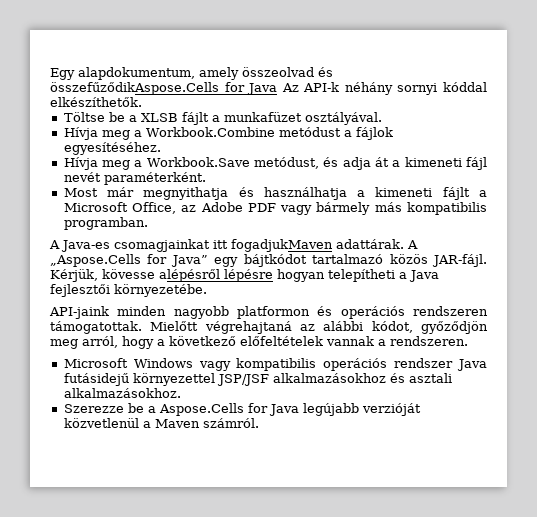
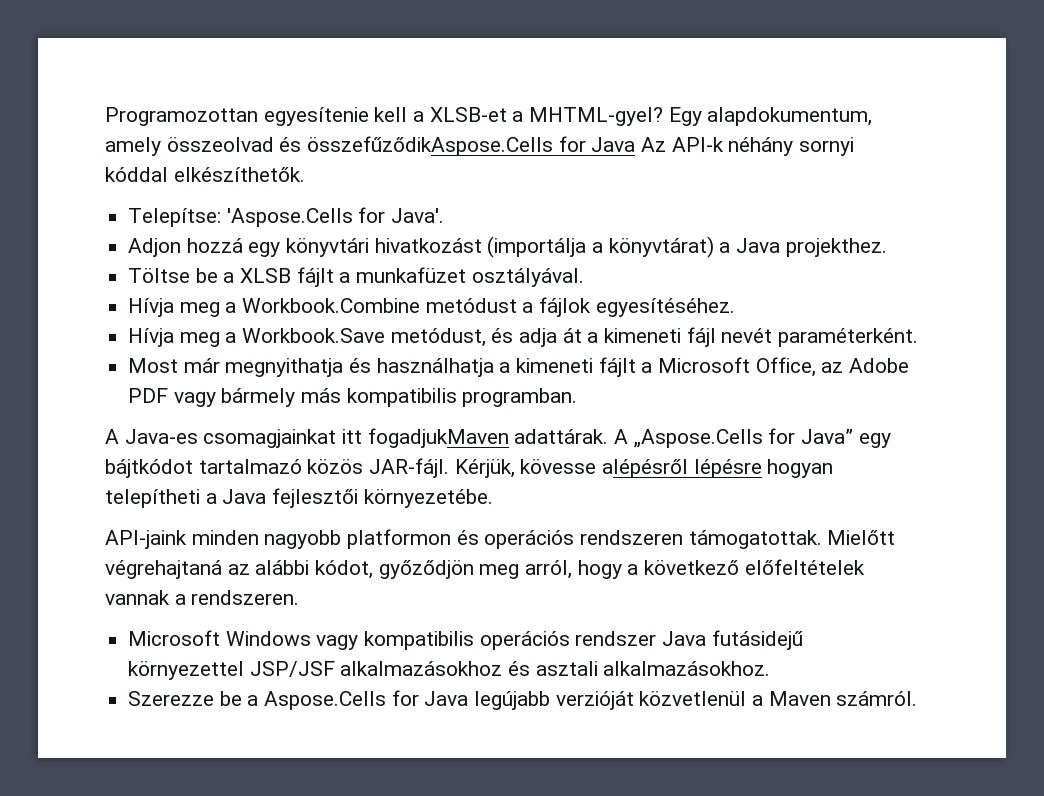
+ Programozottan egyesítenie kell a XLSB-et a MHTML-gyel?
+ Telepítse: 'Aspose.Cells for Java'.
+ Adjon hozzá egy könyvtári hivatkozást (importálja a könyvtárat) a Java projekthez.

